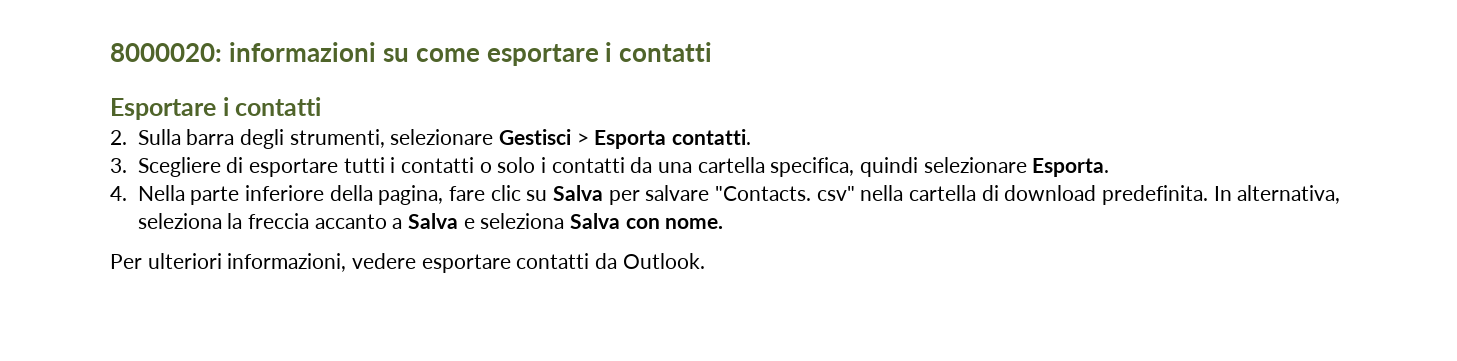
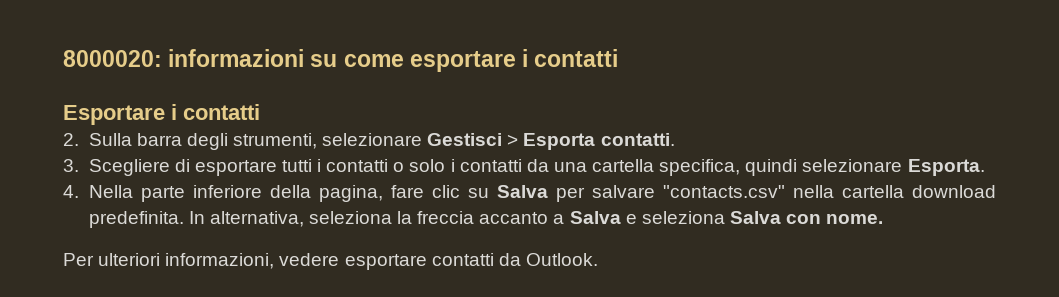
- 4. Nella parte inferiore della pagina, fare clic su Salva per salvare "Contacts. csv" nella cartella di download predefinita.
+ 4. Nella parte inferiore della pagina, fare clic su Salva per salvare "contacts.csv" nella cartella download predefinita.

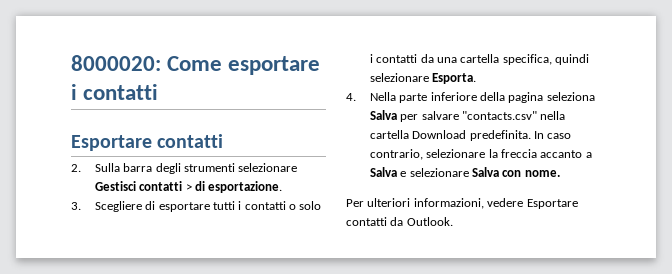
- 8000020: informazioni su come esportare i contatti
- Esportare i contatti
+ 8000020: Come esportare i contatti
+ Esportare contatti
- 2. Sulla barra degli strumenti, selezionare Gestisci > Esporta contatti.
+ 2. Sulla barra degli strumenti selezionare Gestisci contatti > di esportazione.
- 4. Nella parte inferiore della pagina, fare clic su Salva per salvare "contacts.csv" nella cartella download predefinita.
+ 4. Nella parte inferiore della pagina seleziona Salva per salvare "contacts.csv" nella cartella Download predefinita.
- In alternativa, seleziona la freccia accanto a Salva e seleziona Salva con nome.
+ In caso contrario, selezionare la freccia accanto a Salva e selezionare Salva con nome.
- Per ulteriori informazioni, vedere esportare contatti da Outlook.
+ Per ulteriori informazioni, vedere Esportare contatti da Outlook.

